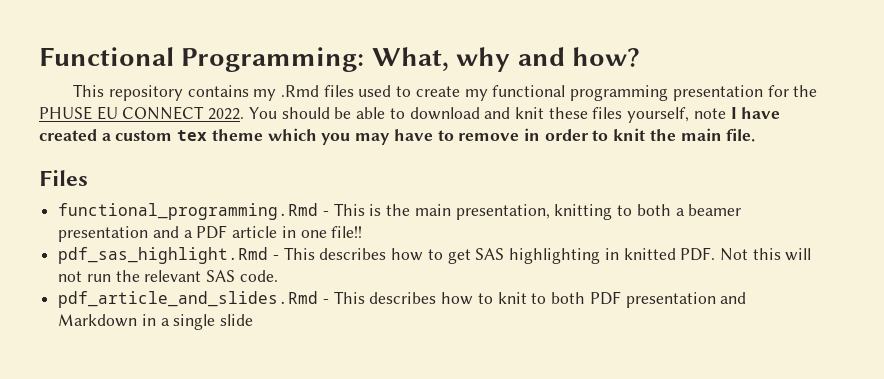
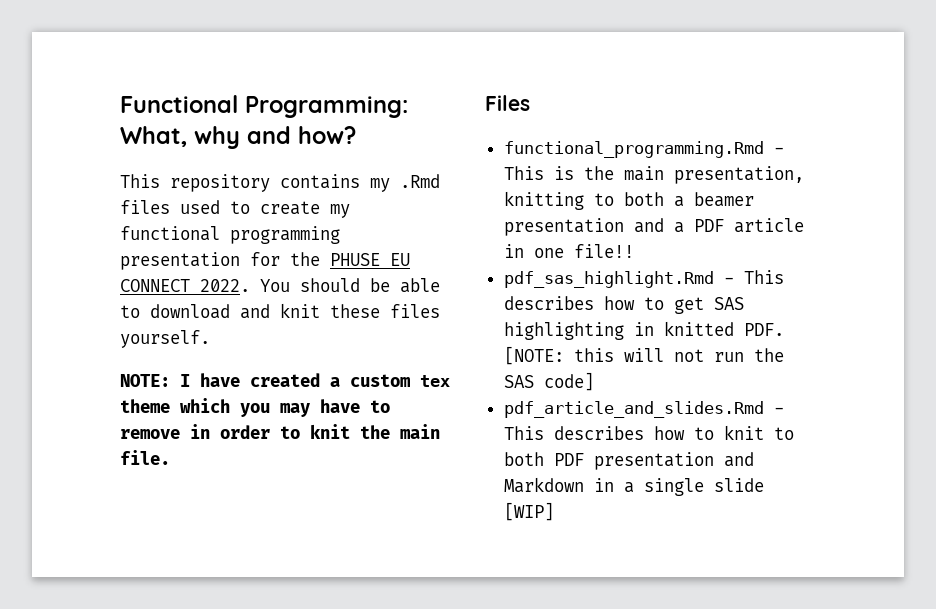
- You should be able to download and knit these files yourself, note I have created a custom tex theme which you may have to remove in order to knit the main file.
+ You should be able to download and knit these files yourself.
+ NOTE: I have created a custom tex theme which you may have to remove in order to knit the main file.
- pdf_sas_highlight.Rmd - This describes how to get SAS highlighting in knitted PDF. Not this will not run the relevant SAS code.
+ pdf_sas_highlight.Rmd - This describes how to get SAS highlighting in knitted PDF. [NOTE: this will not run the SAS code]
- pdf_article_and_slides.Rmd - This describes how to knit to both PDF presentation and Markdown in a single slide
+ pdf_article_and_slides.Rmd - This describes how to knit to both PDF presentation and Markdown in a single slide [WIP]

